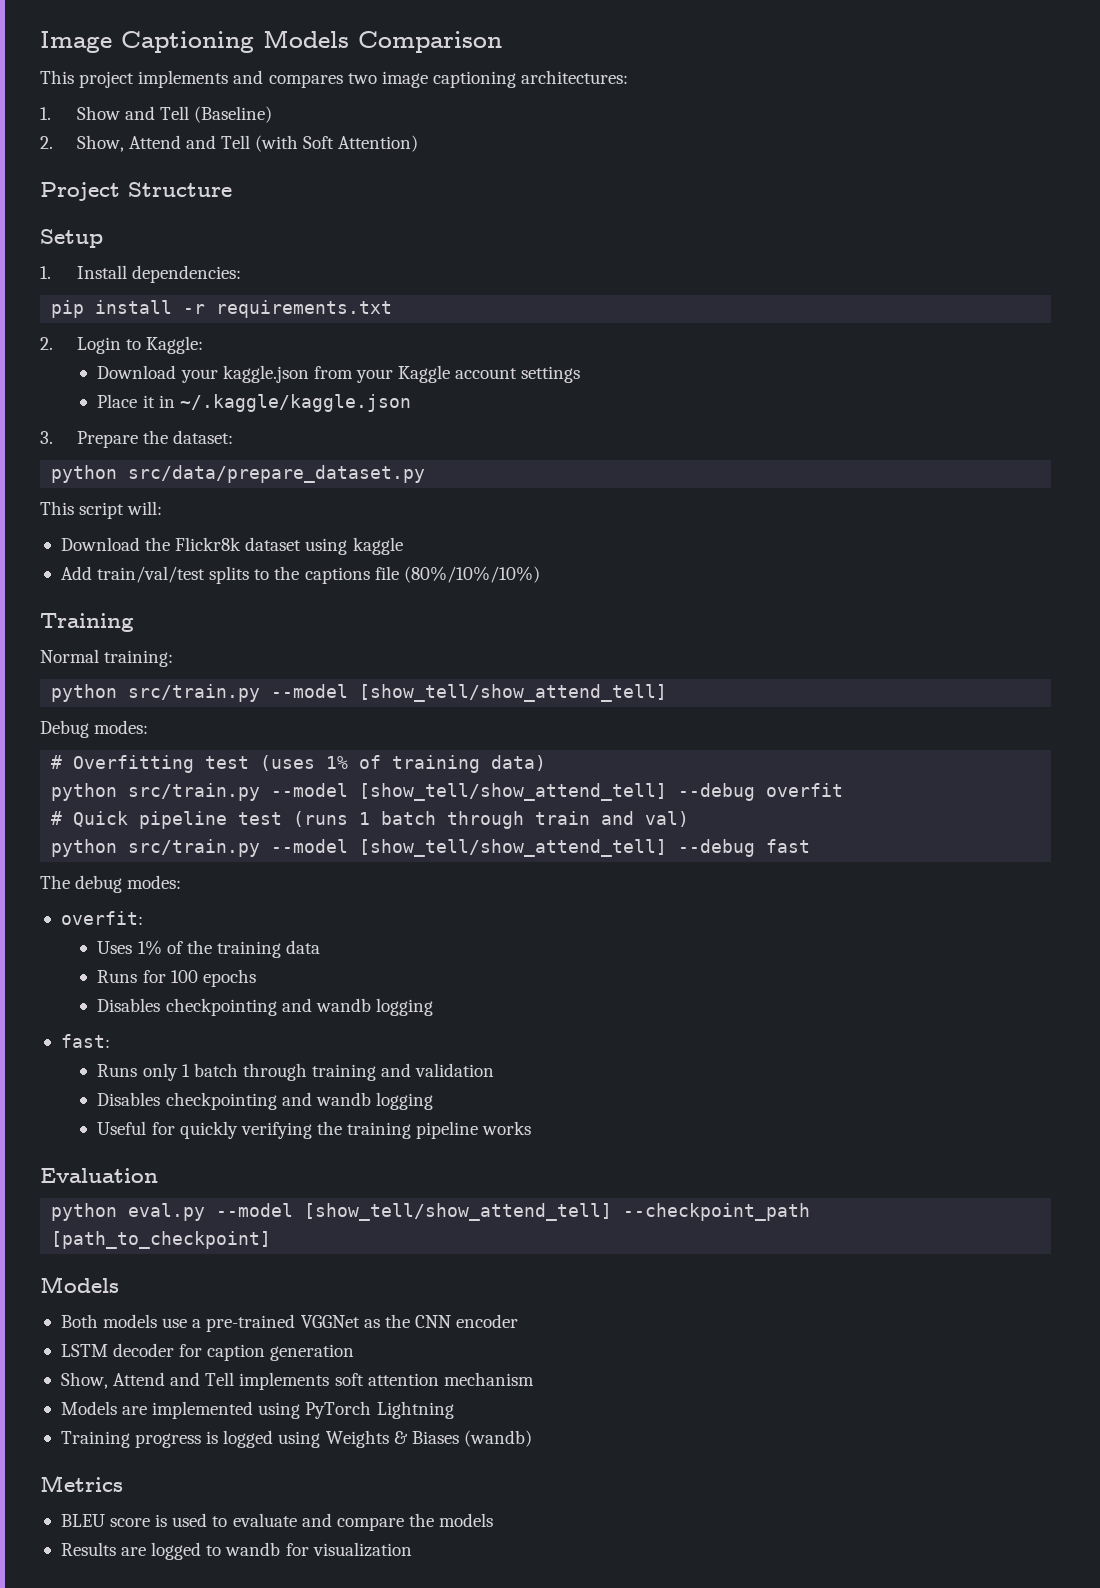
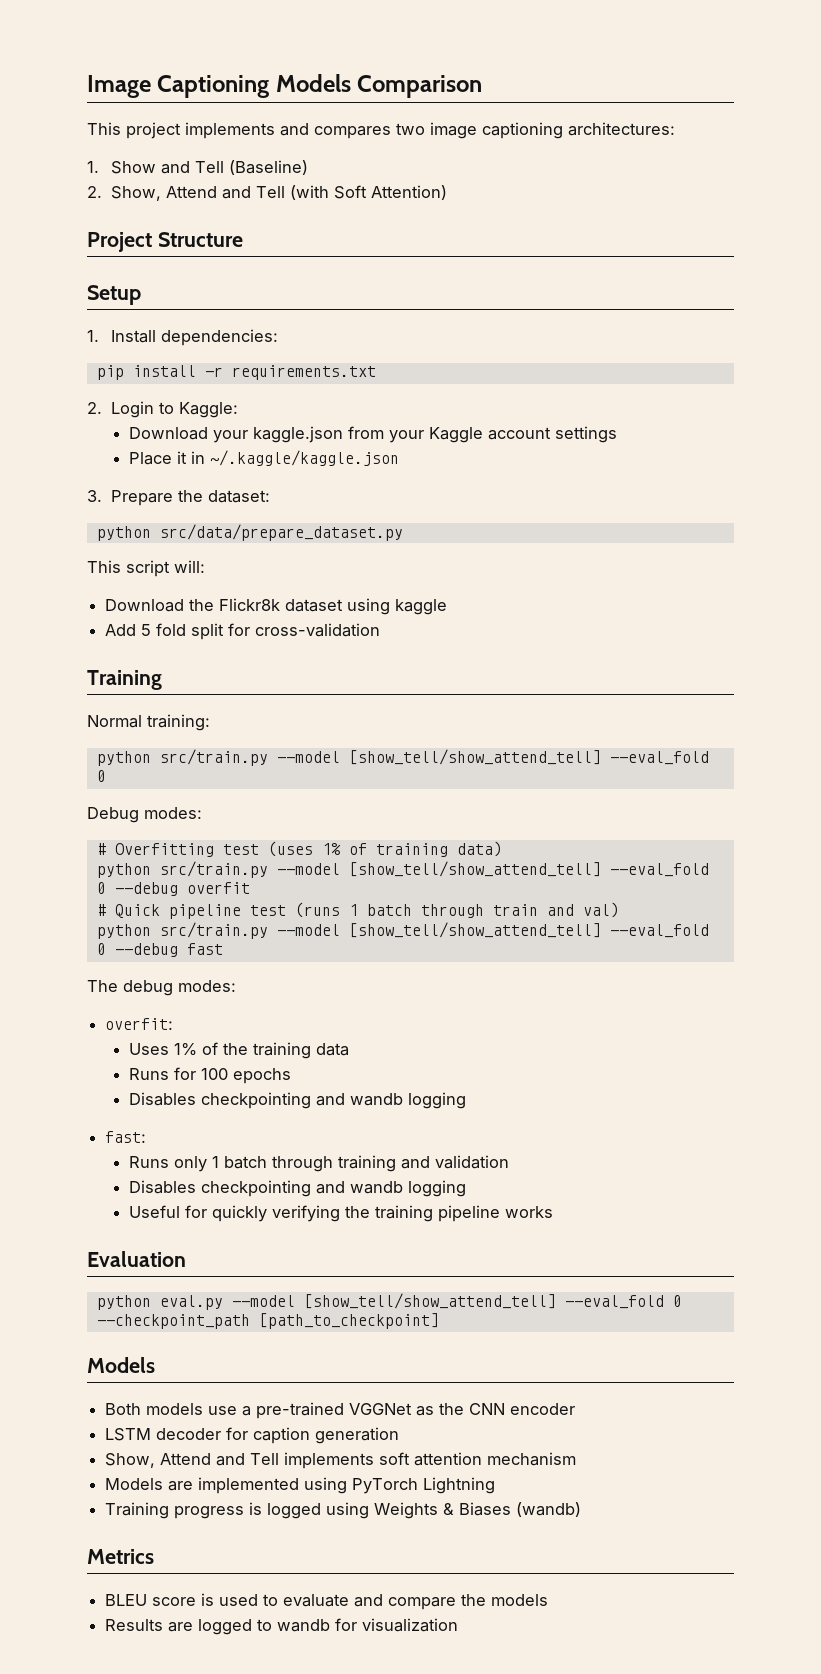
- Add train/val/test splits to the captions file (80%/10%/10%)
+ Add 5 fold split for cross-validation
  Normal training:
- python src/train.py --model [show_tell/show_attend_tell]
+ python src/train.py --model [show_tell/show_attend_tell] --eval_fold 0
- python src/train.py --model [show_tell/show_attend_tell] --debug overfit
+ python src/train.py --model [show_tell/show_attend_tell] --eval_fold 0 --debug overfit
- python src/train.py --model [show_tell/show_attend_tell] --debug fast
+ python src/train.py --model [show_tell/show_attend_tell] --eval_fold 0 --debug fast
- python eval.py --model [show_tell/show_attend_tell] --checkpoint_path [path_to_checkpoint]
+ python eval.py --model [show_tell/show_attend_tell] --eval_fold 0 --checkpoint_path [path_to_checkpoint]

